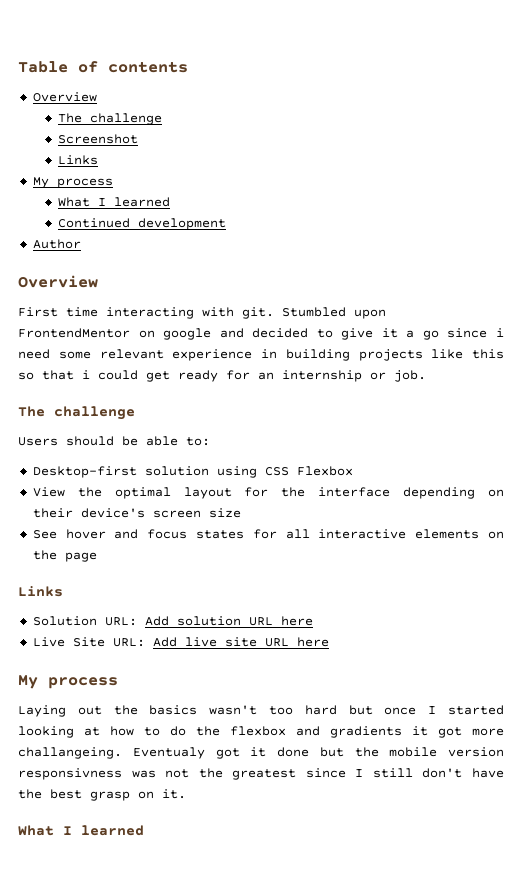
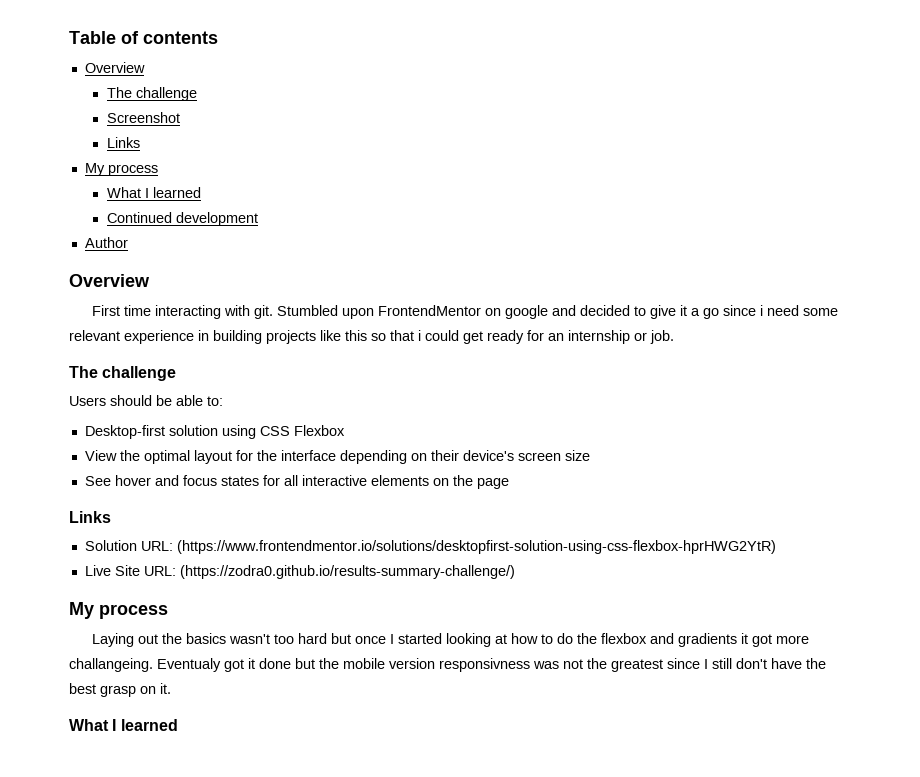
- Solution URL: Add solution URL here
+ Solution URL: (https://www.frontendmentor.io/solutions/desktopfirst-solution-using-css-flexbox-hprHWG2YtR)
- Live Site URL: Add live site URL here
+ Live Site URL: (https://zodra0.github.io/results-summary-challenge/)

